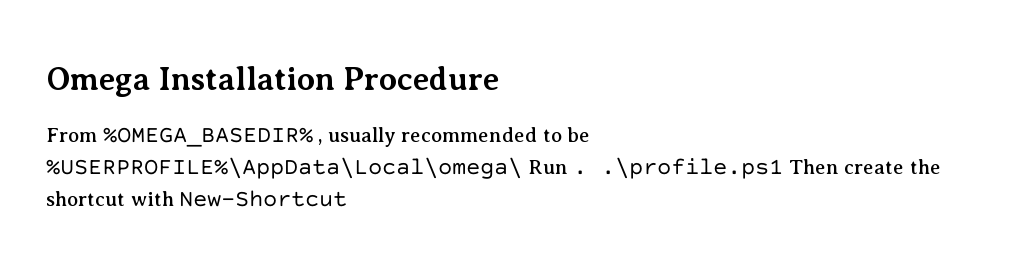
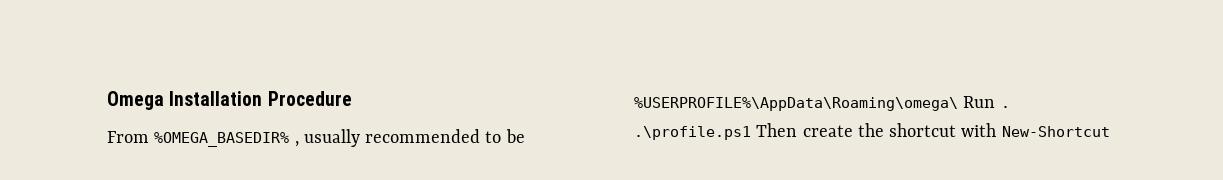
- From %OMEGA_BASEDIR% , usually recommended to be %USERPROFILE%\AppData\Local\omega\ Run . .\profile.ps1 Then create the shortcut with New-Shortcut
+ From %OMEGA_BASEDIR% , usually recommended to be %USERPROFILE%\AppData\Roaming\omega\ Run . .\profile.ps1 Then create the shortcut with New-Shortcut

